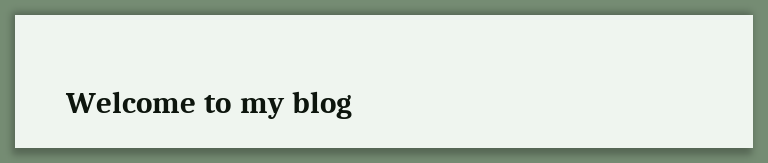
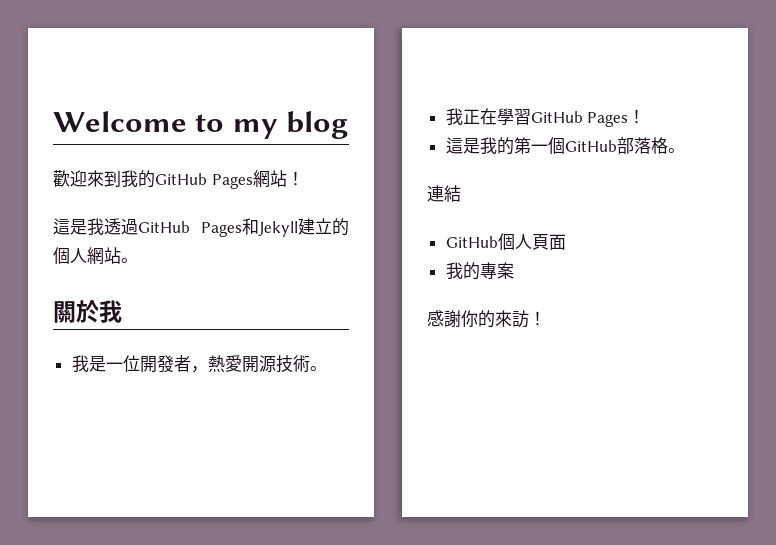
+ 歡迎來到我的GitHub Pages網站！
+ 這是我透過GitHub Pages和Jekyll建立的個人網站。
+ 關於我
+ 我是一位開發者，熱愛開源技術。
+ 我正在學習GitHub Pages！
+ 這是我的第一個GitHub部落格。
+ 連結
+ GitHub個人頁面
+ 我的專案
+ 感謝你的來訪！

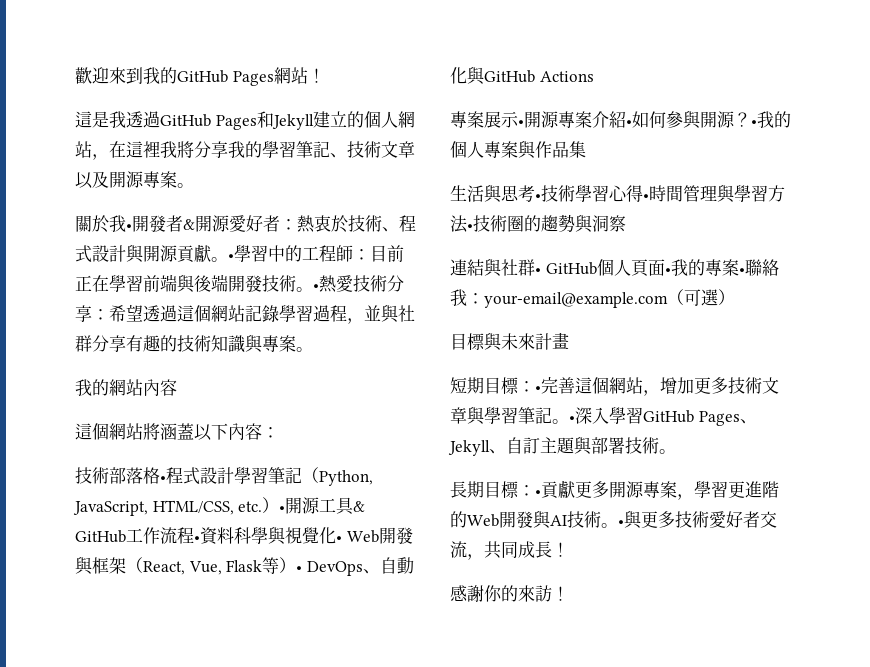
- Welcome to my blog
- 這是我透過GitHub Pages和Jekyll建立的個人網站。
- 關於我
- 我是一位開發者，熱愛開源技術。
- 我正在學習GitHub Pages！
- 這是我的第一個GitHub部落格。
+ 這是我透過GitHub Pages和Jekyll建立的個人網站，在這裡我將分享我的學習筆記、技術文章以及開源專案。
+ 關於我•開發者&開源愛好者：熱衷於技術、程式設計與開源貢獻。•學習中的工程師：目前正在學習前端與後端開發技術。•熱愛技術分享：希望透過這個網站記錄學習過程，並與社群分享有趣的技術知識與專案。
+ 我的網站內容
+ 這個網站將涵蓋以下內容：
+ 技術部落格•程式設計學習筆記（Python, JavaScript, HTML/CSS, etc.）•開源工具& GitHub工作流程•資料科學與視覺化• Web開發與框架（React, Vue, Flask等）• DevOps、自動化與GitHub Actions
+ 專案展示•開源專案介紹•如何參與開源？•我的個人專案與作品集
+ 生活與思考•技術學習心得•時間管理與學習方法•技術圈的趨勢與洞察
- 連結
- GitHub個人頁面
- 我的專案
+ 連結與社群• GitHub個人頁面•我的專案•聯絡我：your-email@example.com（可選）
+ 目標與未來計畫
+ 短期目標：•完善這個網站，增加更多技術文章與學習筆記。•深入學習GitHub Pages、Jekyll、自訂主題與部署技術。
+ 長期目標：•貢獻更多開源專案，學習更進階的Web開發與AI技術。•與更多技術愛好者交流，共同成長！

